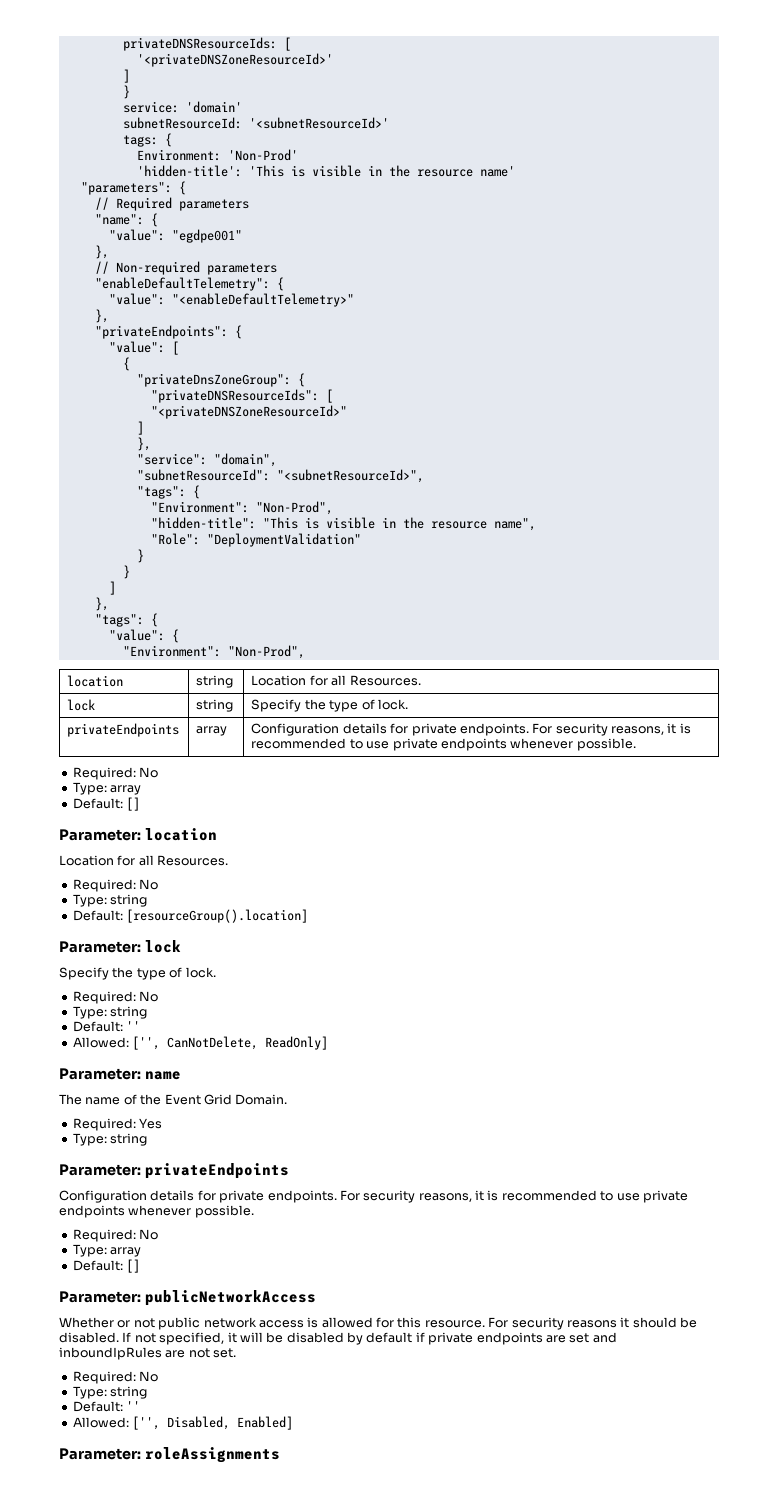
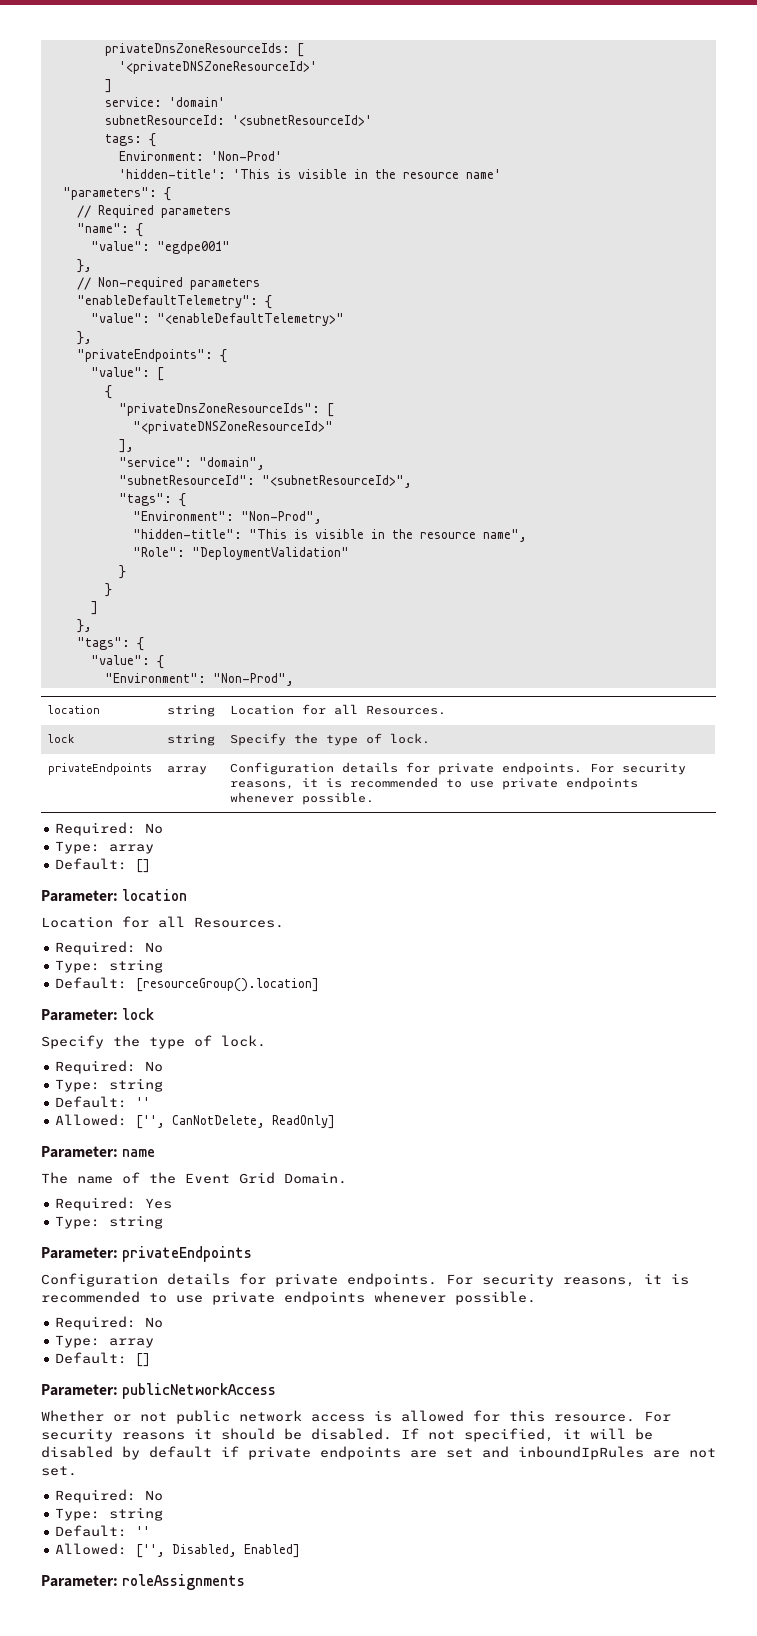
- privateDNSResourceIds: [
+ privateDnsZoneResourceIds: [
  '<privateDNSZoneResourceId>'
  ]
- }
- "privateDnsZoneGroup": {
- "privateDNSResourceIds": [
+ "privateDnsZoneResourceIds": [
  "<privateDNSZoneResourceId>"
- ]
- },
+ ],

